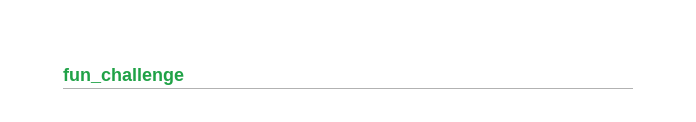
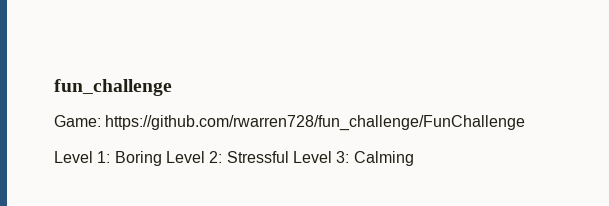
+ Game: https://github.com/rwarren728/fun_challenge/FunChallenge
+ Level 1: Boring Level 2: Stressful Level 3: Calming

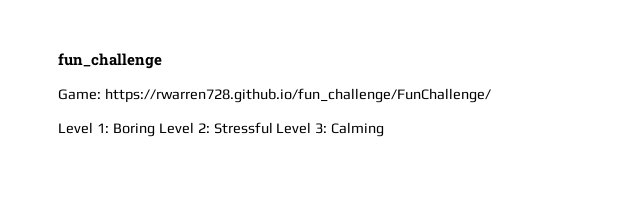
- Game: https://github.com/rwarren728/fun_challenge/FunChallenge
+ Game: https://rwarren728.github.io/fun_challenge/FunChallenge/

